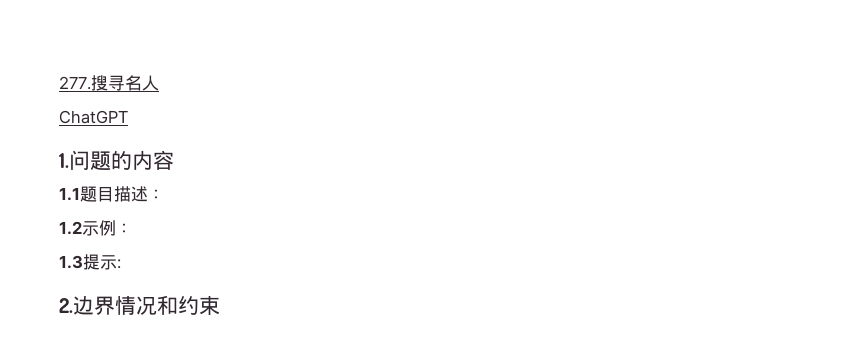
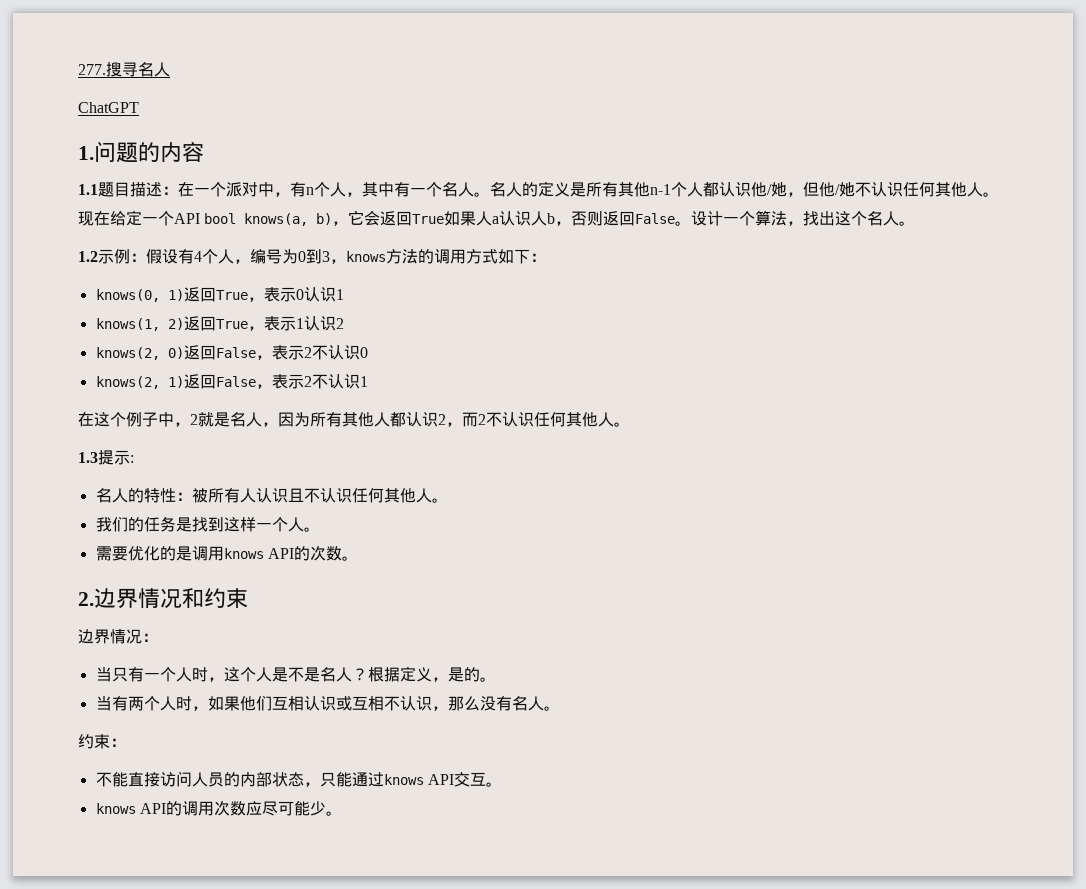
- 1.1题目描述：
- 1.2示例：
+ 1.1题目描述：在一个派对中，有n个人，其中有一个名人。名人的定义是所有其他n-1个人都认识他/她，但他/她不认识任何其他人。现在给定一个API bool knows(a, b)，它会返回True如果人a认识人b，否则返回False。设计一个算法，找出这个名人。
+ 1.2示例：假设有4个人，编号为0到3，knows方法的调用方式如下：
+ knows(0, 1)返回True，表示0认识1
+ knows(1, 2)返回True，表示1认识2
+ knows(2, 0)返回False，表示2不认识0
+ knows(2, 1)返回False，表示2不认识1
+ 在这个例子中，2就是名人，因为所有其他人都认识2，而2不认识任何其他人。
  1.3提示:
+ 名人的特性：被所有人认识且不认识任何其他人。
+ 我们的任务是找到这样一个人。
+ 需要优化的是调用knows API的次数。
+ 边界情况：
+ 当只有一个人时，这个人是不是名人？根据定义，是的。
+ 当有两个人时，如果他们互相认识或互相不认识，那么没有名人。
+ 约束：
+ 不能直接访问人员的内部状态，只能通过knows API交互。
+ knows API的调用次数应尽可能少。

